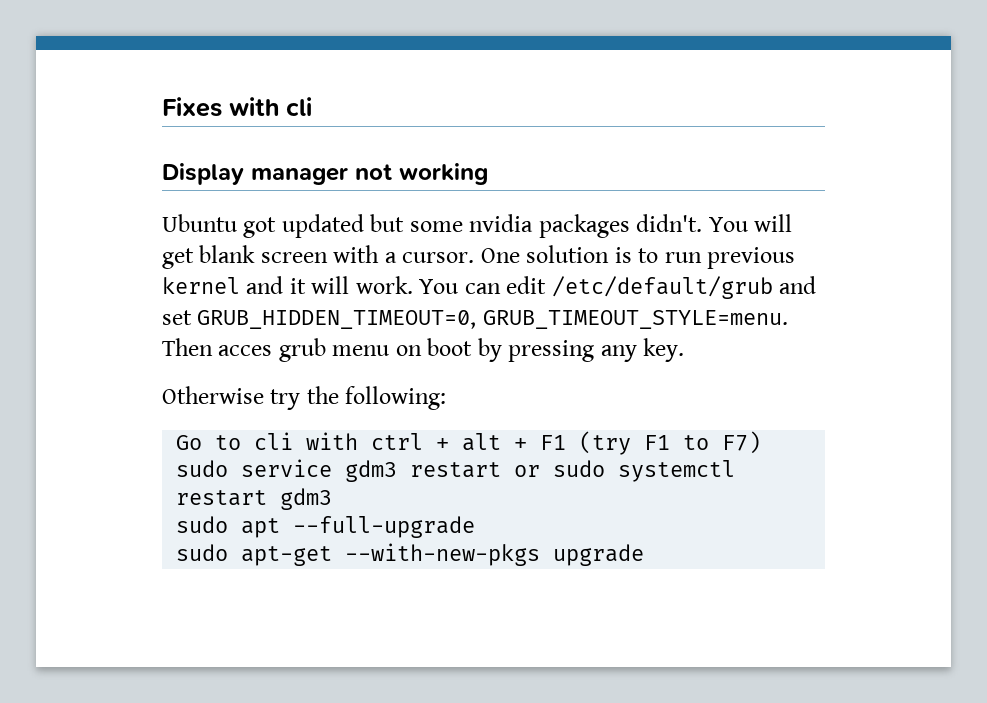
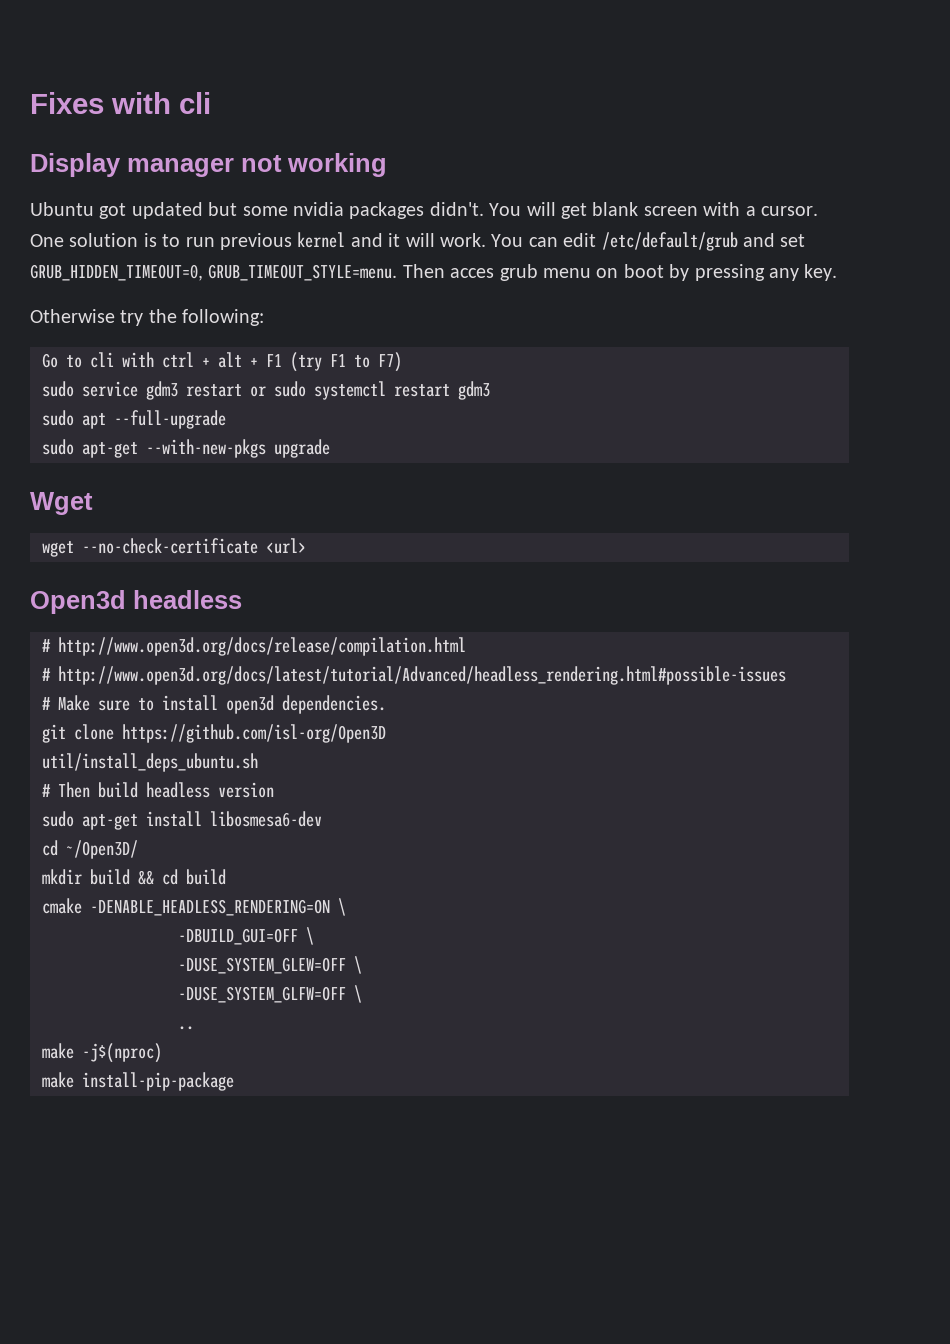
+ Wget
+ wget --no-check-certificate <url>
+ Open3d headless
+ # http://www.open3d.org/docs/release/compilation.html
+ # http://www.open3d.org/docs/latest/tutorial/Advanced/headless_rendering.html#possible-issues
+ # Make sure to install open3d dependencies.
+ git clone https://github.com/isl-org/Open3D
+ util/install_deps_ubuntu.sh
+ # Then build headless version
+ sudo apt-get install libosmesa6-dev
+ cd ~/Open3D/
+ mkdir build && cd build
+ cmake -DENABLE_HEADLESS_RENDERING=ON \
+ -DBUILD_GUI=OFF \
+ -DUSE_SYSTEM_GLEW=OFF \
+ -DUSE_SYSTEM_GLFW=OFF \
+ ..
+ make -j$(nproc)
+ make install-pip-package

